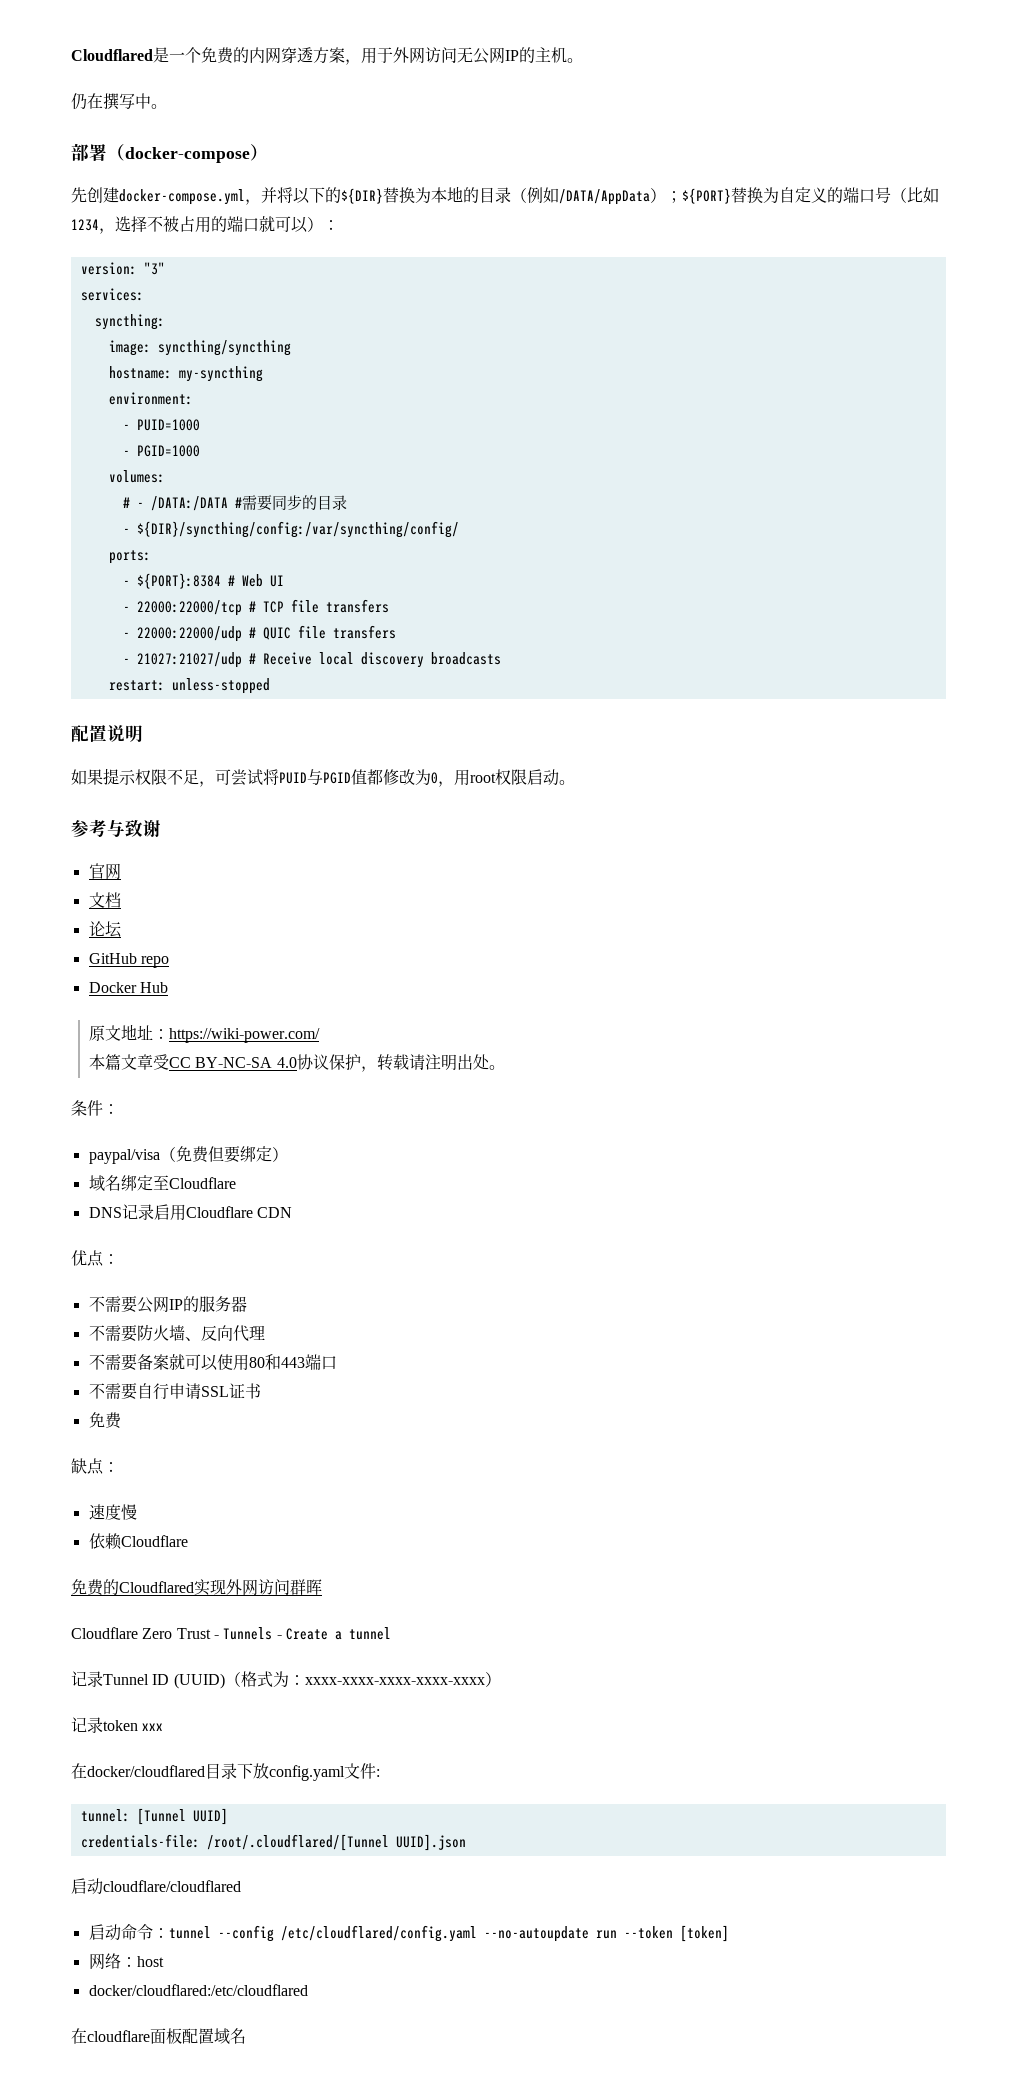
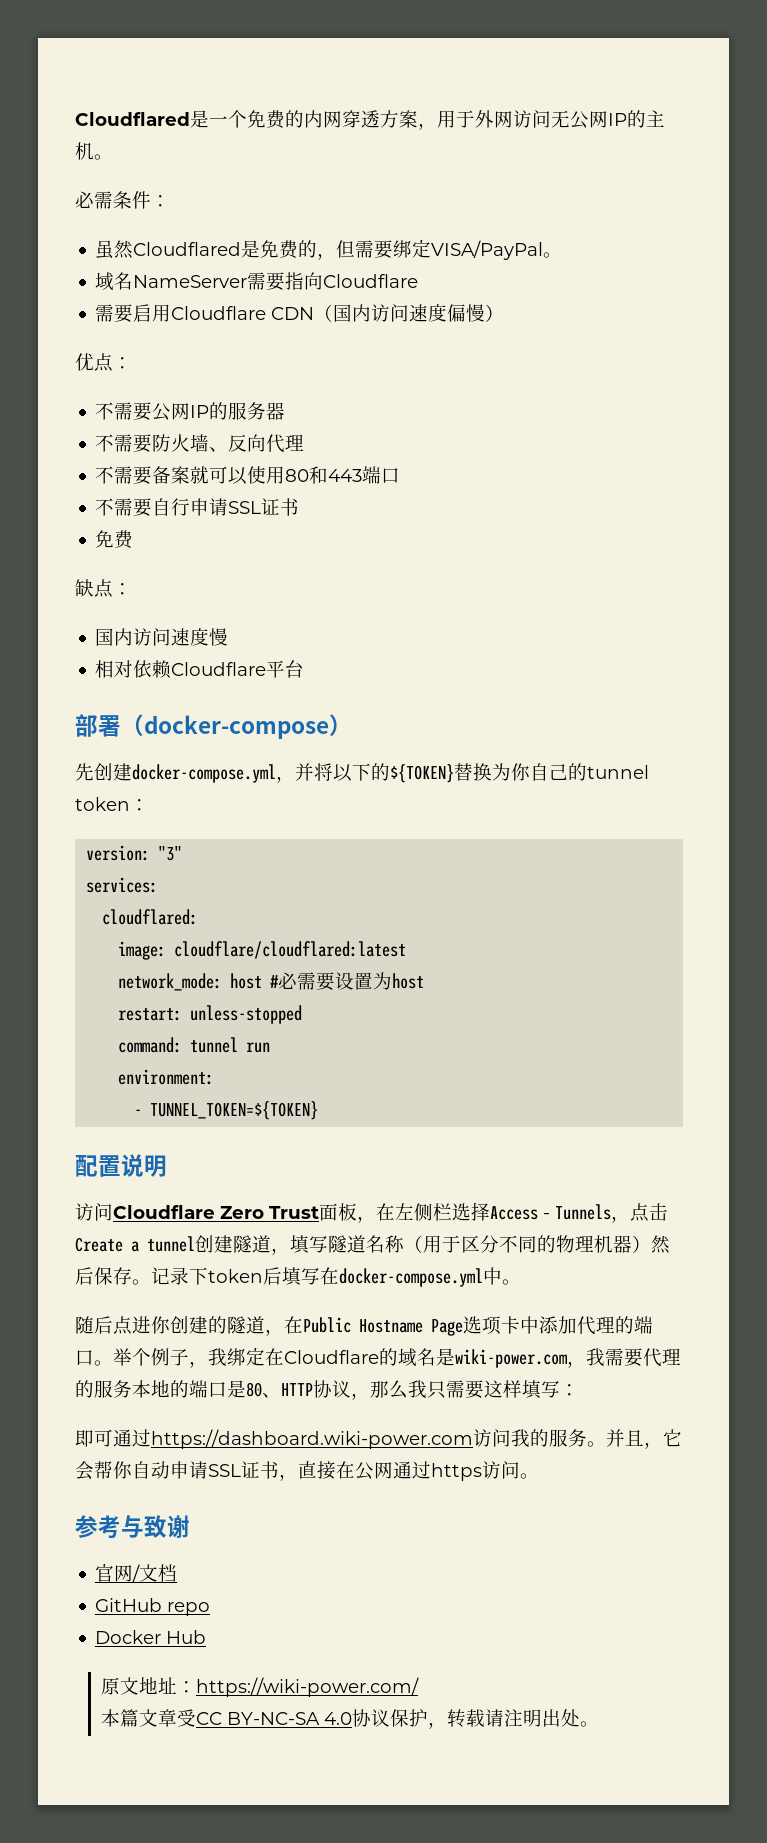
- 仍在撰写中。
- 部署（docker-compose）
- 先创建docker-compose.yml，并将以下的${DIR}替换为本地的目录（例如/DATA/AppData）；${PORT}替换为自定义的端口号（比如1234，选择不被占用的端口就可以）：
- version: "3"
- services:
- syncthing:
- image: syncthing/syncthing
- hostname: my-syncthing
- environment:
- - PUID=1000
- - PGID=1000
- volumes:
- # - /DATA:/DATA #需要同步的目录
- - ${DIR}/syncthing/config:/var/syncthing/config/
- ports:
- - ${PORT}:8384 # Web UI
- - 22000:22000/tcp # TCP file transfers
- - 22000:22000/udp # QUIC file transfers
- - 21027:21027/udp # Receive local discovery broadcasts
- restart: unless-stopped
- 配置说明
- 如果提示权限不足，可尝试将PUID与PGID值都修改为0，用root权限启动。
- 参考与致谢
- 官网
- 文档
- 论坛
- GitHub repo
- Docker Hub
- 原文地址：https://wiki-power.com/
- 本篇文章受CC BY-NC-SA 4.0协议保护，转载请注明出处。
- 条件：
- paypal/visa（免费但要绑定）
- 域名绑定至Cloudflare
- DNS记录启用Cloudflare CDN
+ 必需条件：
+ 虽然Cloudflared是免费的，但需要绑定VISA/PayPal。
+ 域名NameServer需要指向Cloudflare
+ 需要启用Cloudflare CDN（国内访问速度偏慢）
- 速度慢
+ 国内访问速度慢
- 依赖Cloudflare
- 免费的Cloudflared实现外网访问群晖
- Cloudflare Zero Trust - Tunnels - Create a tunnel
- 记录Tunnel ID (UUID)（格式为：xxxx-xxxx-xxxx-xxxx-xxxx）
- 记录token xxx
- 在docker/cloudflared目录下放config.yaml文件:
- tunnel: [Tunnel UUID]
- credentials-file: /root/.cloudflared/[Tunnel UUID].json
- 启动cloudflare/cloudflared
- 启动命令：tunnel --config /etc/cloudflared/config.yaml --no-autoupdate run --token [token]
- 网络：host
- docker/cloudflared:/etc/cloudflared
- 在cloudflare面板配置域名
+ 相对依赖Cloudflare平台
+ 部署（docker-compose）
+ 先创建docker-compose.yml，并将以下的${TOKEN}替换为你自己的tunnel token：
+ version: "3"
+ services:
+ cloudflared:
+ image: cloudflare/cloudflared:latest
+ network_mode: host #必需要设置为host
+ restart: unless-stopped
+ command: tunnel run
+ environment:
+ - TUNNEL_TOKEN=${TOKEN}
+ 配置说明
+ 访问Cloudflare Zero Trust面板，在左侧栏选择Access - Tunnels，点击Create a tunnel创建隧道，填写隧道名称（用于区分不同的物理机器）然后保存。记录下token后填写在docker-compose.yml中。
+ 随后点进你创建的隧道，在Public Hostname Page选项卡中添加代理的端口。举个例子，我绑定在Cloudflare的域名是wiki-power.com，我需要代理的服务本地的端口是80、HTTP协议，那么我只需要这样填写：
+ 即可通过https://dashboard.wiki-power.com访问我的服务。并且，它会帮你自动申请SSL证书，直接在公网通过https访问。
+ 参考与致谢
+ 官网/文档
+ GitHub repo
+ Docker Hub
+ 原文地址：https://wiki-power.com/
+ 本篇文章受CC BY-NC-SA 4.0协议保护，转载请注明出处。

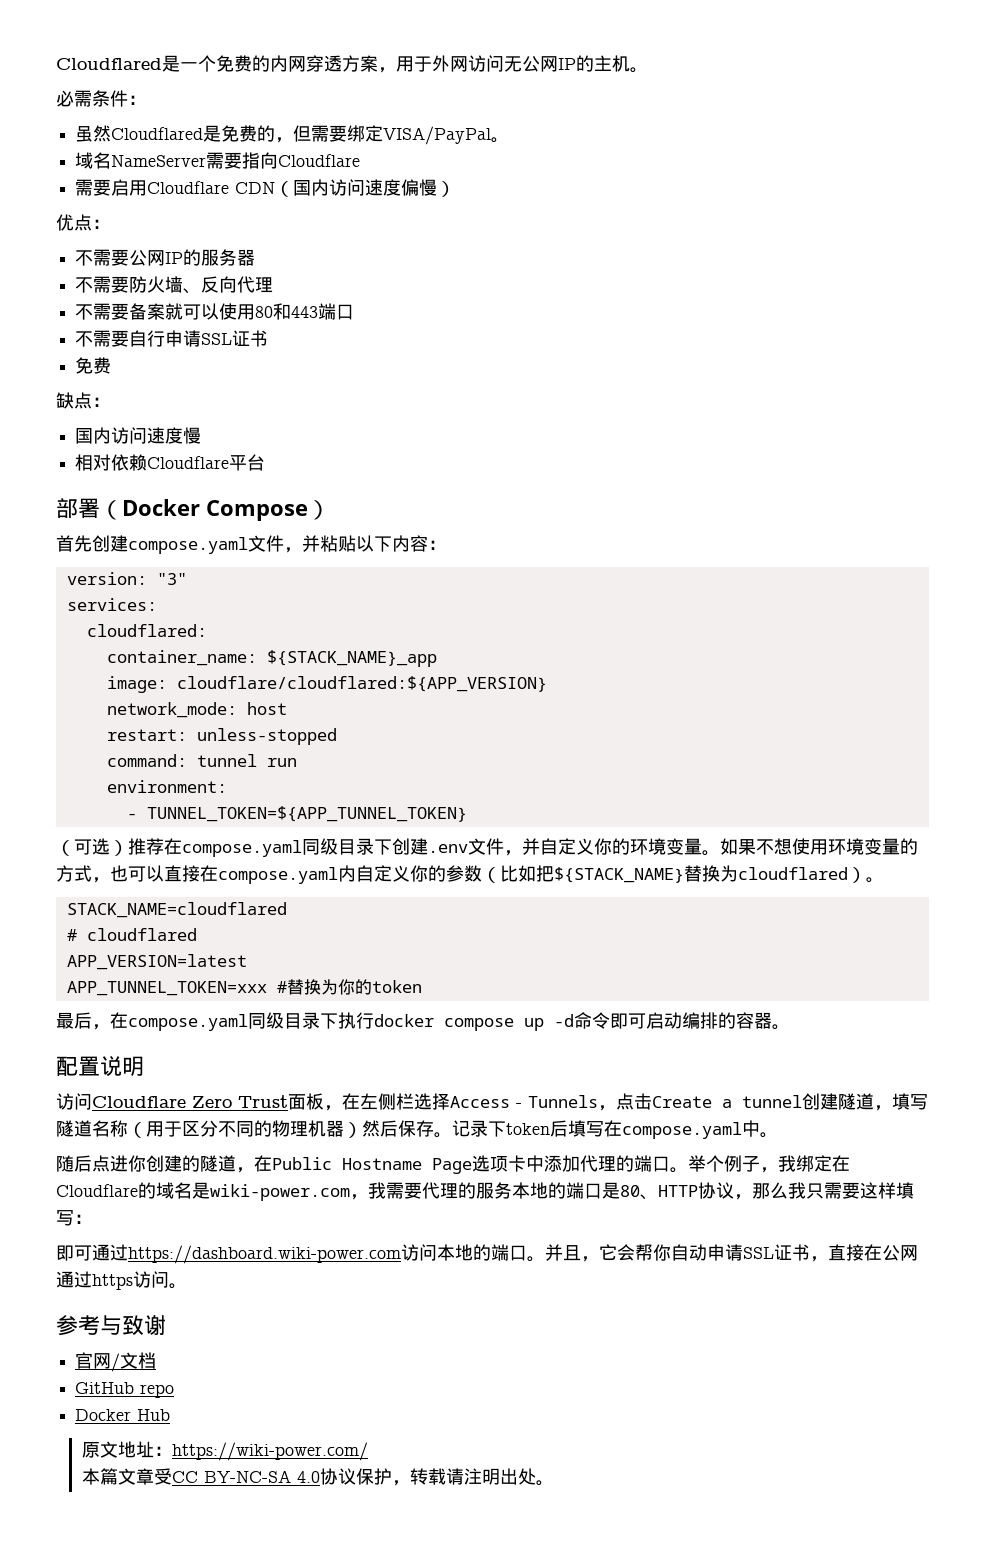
- 部署（docker-compose）
- 先创建docker-compose.yml，并将以下的${TOKEN}替换为你自己的tunnel token：
+ 部署（Docker Compose）
+ 首先创建compose.yaml文件，并粘贴以下内容：
+ container_name: ${STACK_NAME}_app
- image: cloudflare/cloudflared:latest
+ image: cloudflare/cloudflared:${APP_VERSION}
- network_mode: host #必需要设置为host
+ network_mode: host
- - TUNNEL_TOKEN=${TOKEN}
+ - TUNNEL_TOKEN=${APP_TUNNEL_TOKEN}
+ （可选）推荐在compose.yaml同级目录下创建.env文件，并自定义你的环境变量。如果不想使用环境变量的方式，也可以直接在compose.yaml内自定义你的参数（比如把${STACK_NAME}替换为cloudflared）。
+ STACK_NAME=cloudflared
+ # cloudflared
+ APP_VERSION=latest
+ APP_TUNNEL_TOKEN=xxx #替换为你的token
+ 最后，在compose.yaml同级目录下执行docker compose up -d命令即可启动编排的容器。
- 记录下token后填写在docker-compose.yml中。
+ 记录下token后填写在compose.yaml中。
- 即可通过https://dashboard.wiki-power.com访问我的服务。
+ 即可通过https://dashboard.wiki-power.com访问本地的端口。

